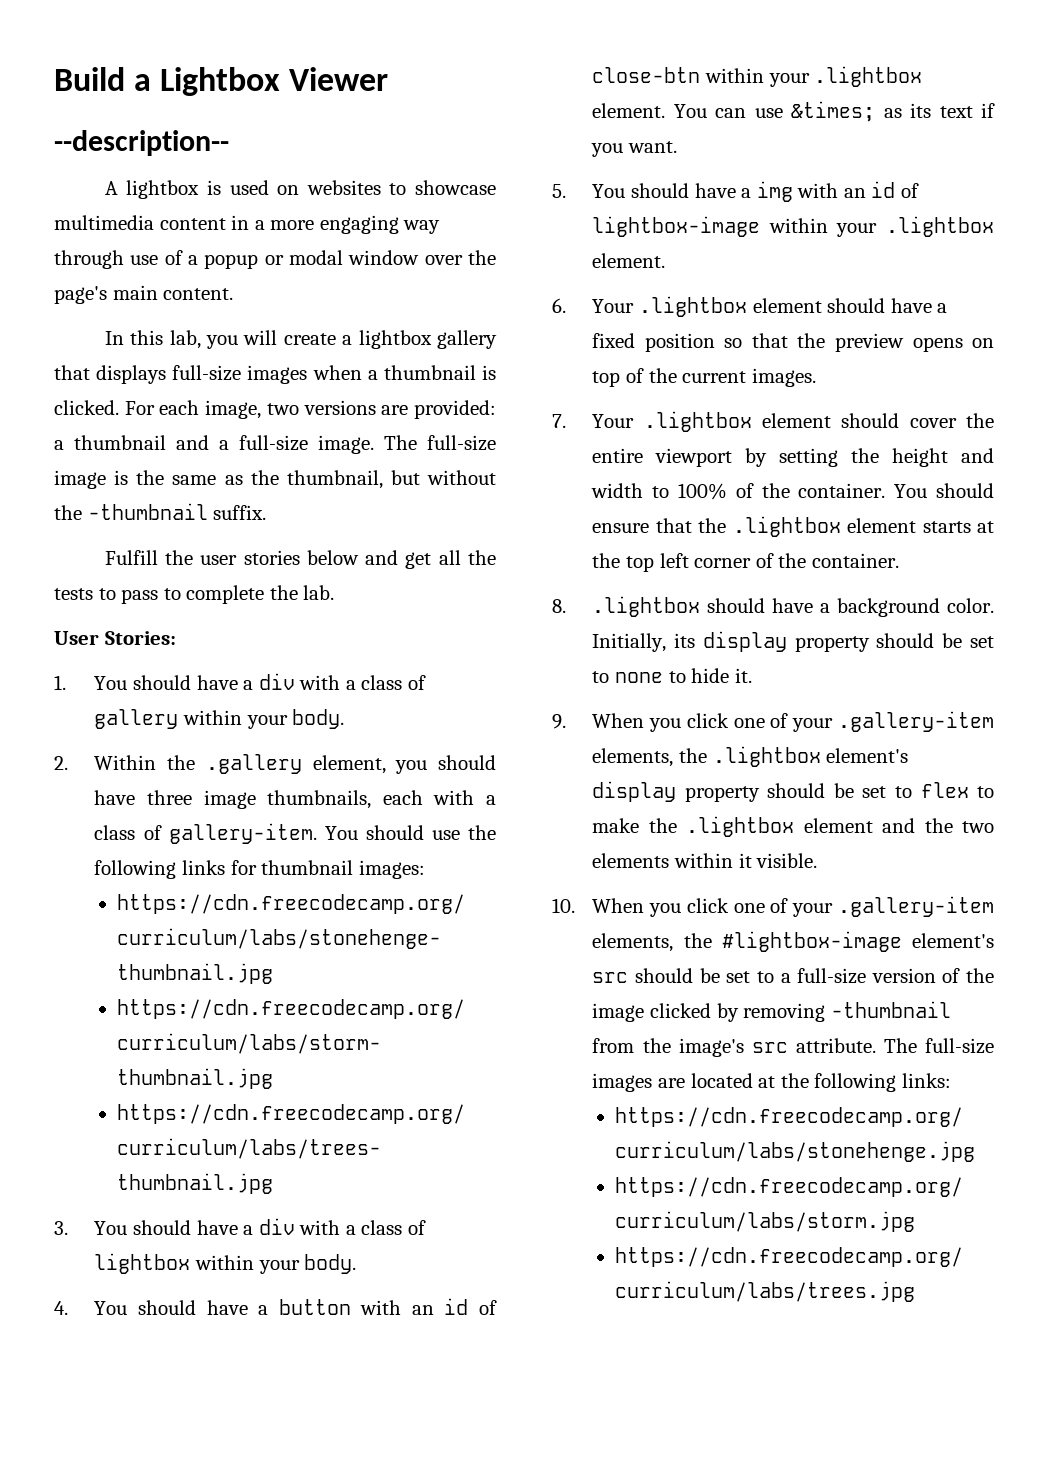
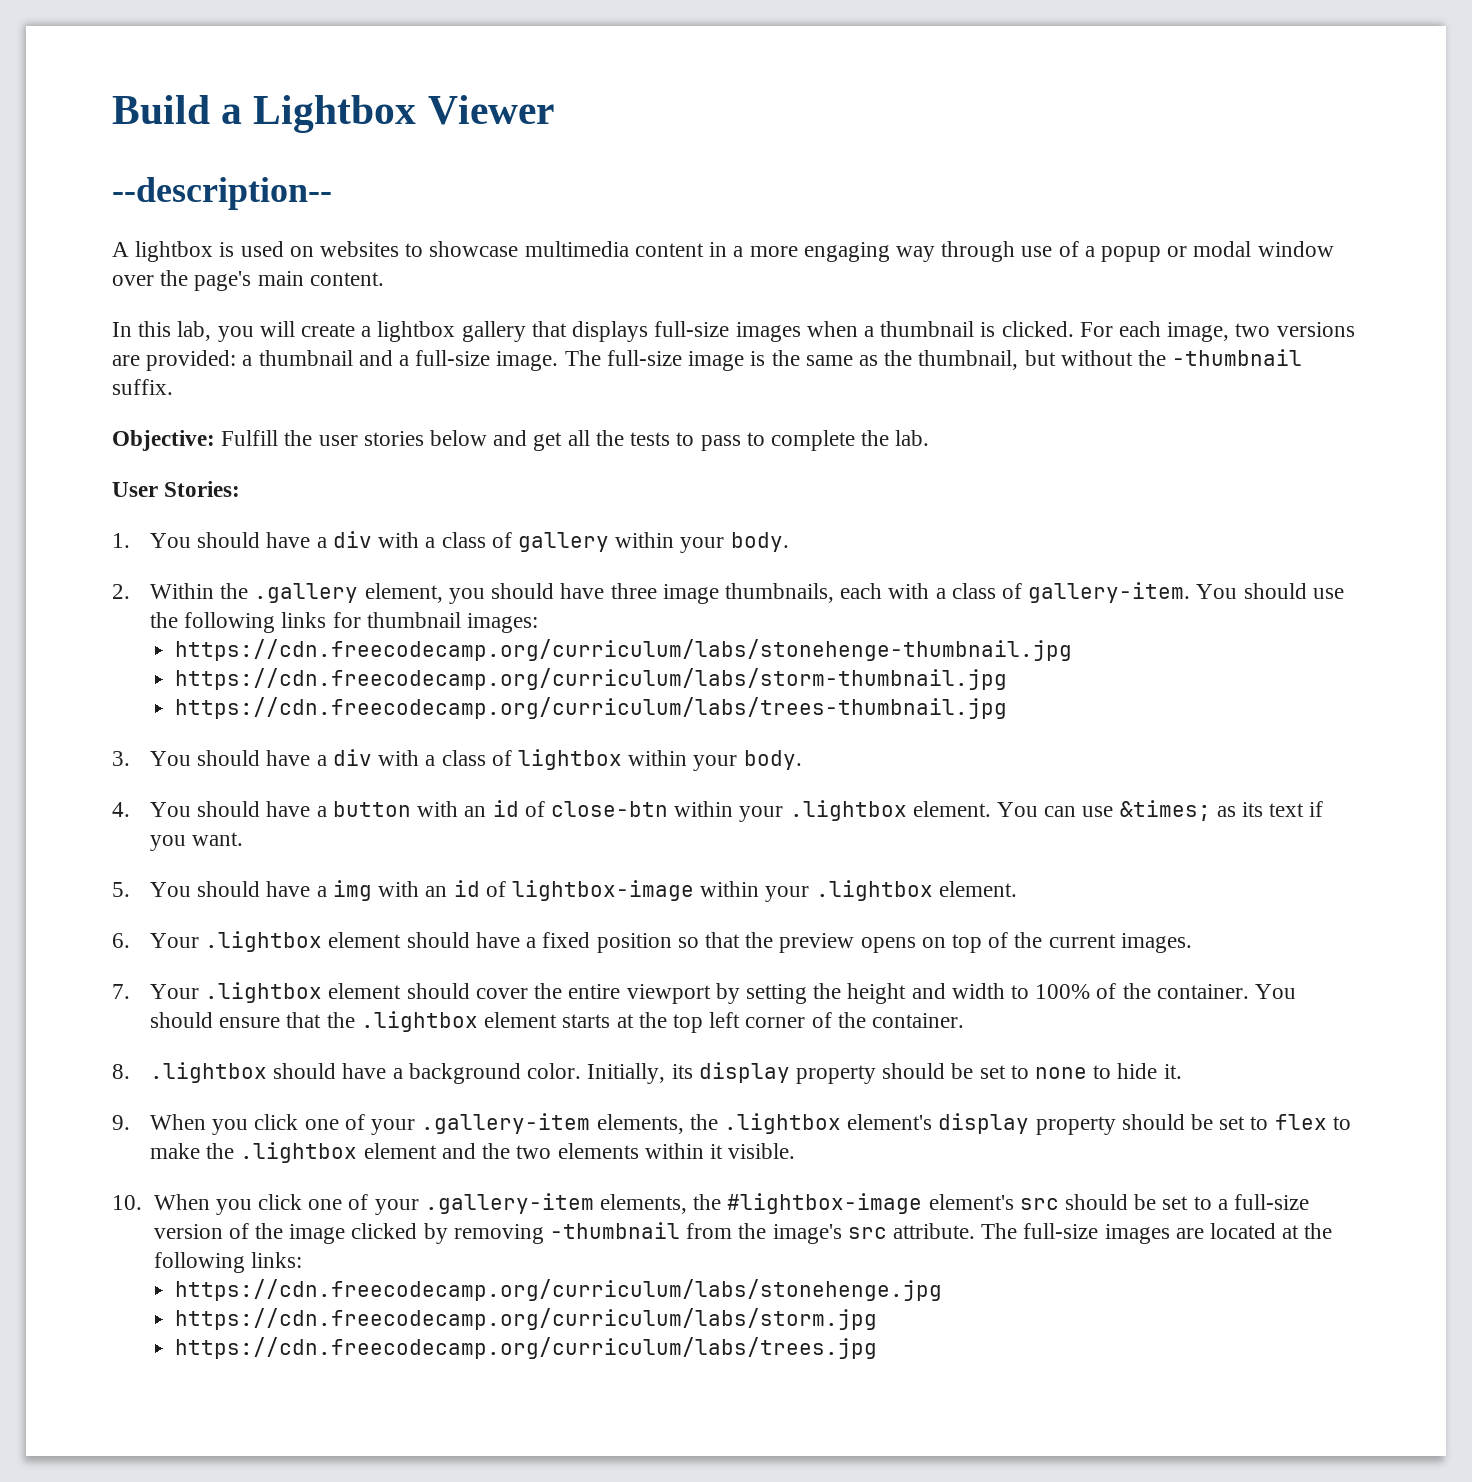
- Fulfill the user stories below and get all the tests to pass to complete the lab.
+ Objective: Fulfill the user stories below and get all the tests to pass to complete the lab.

